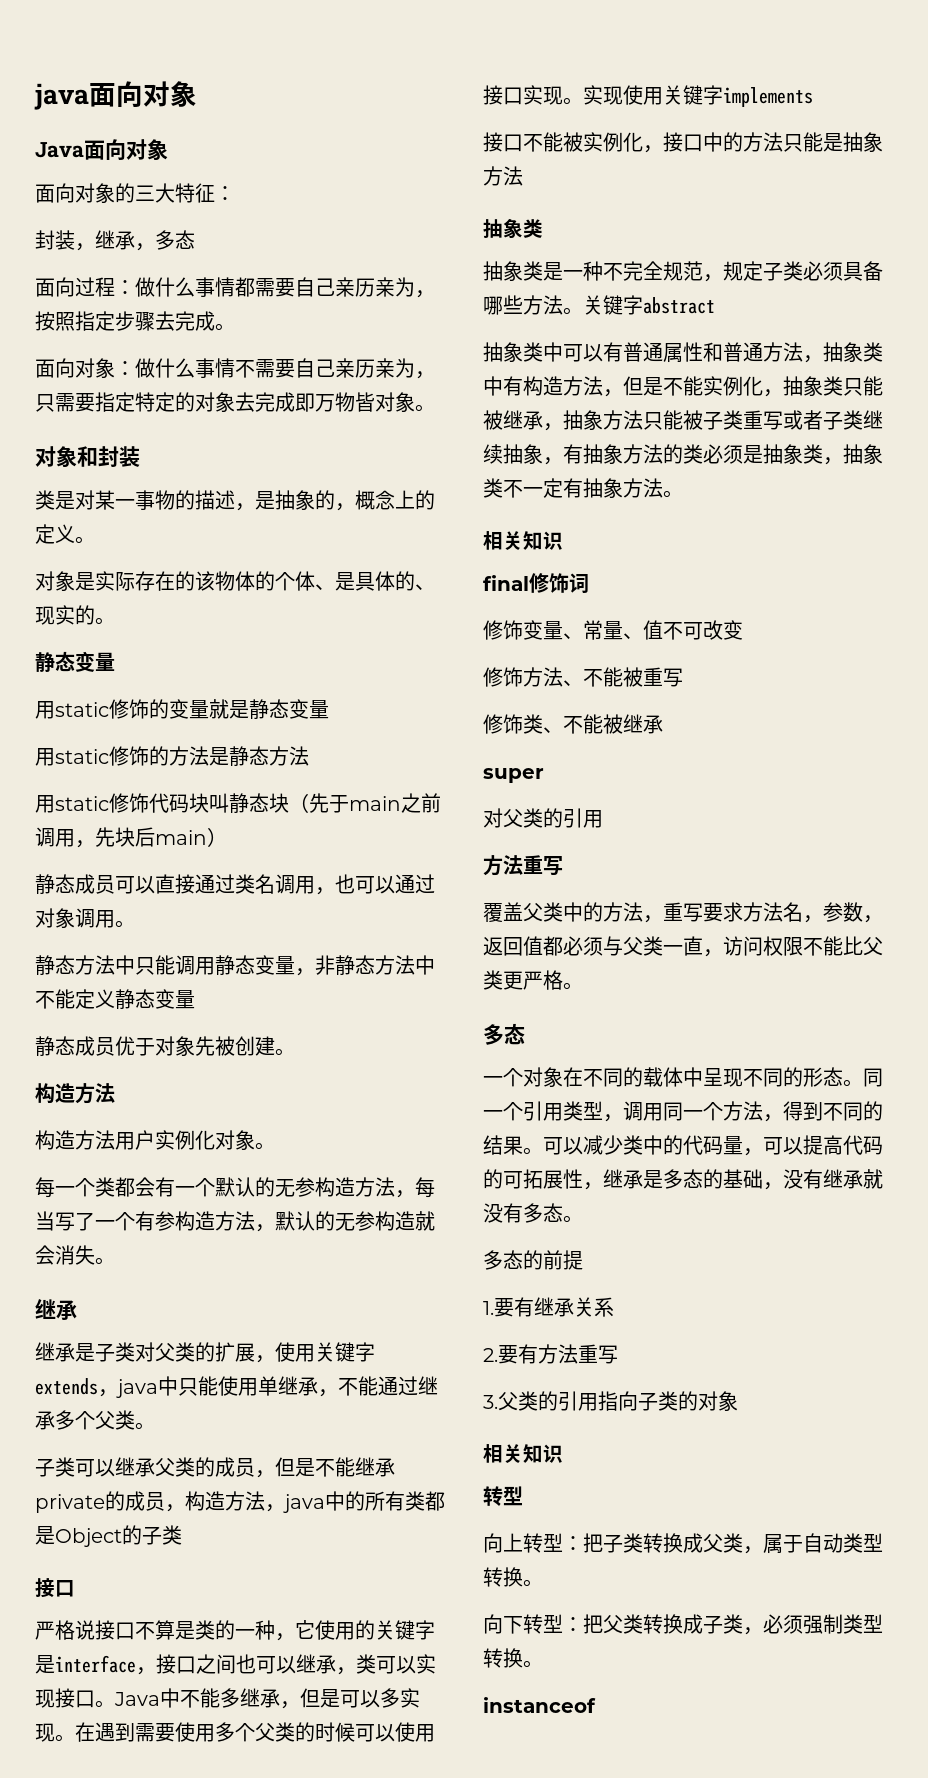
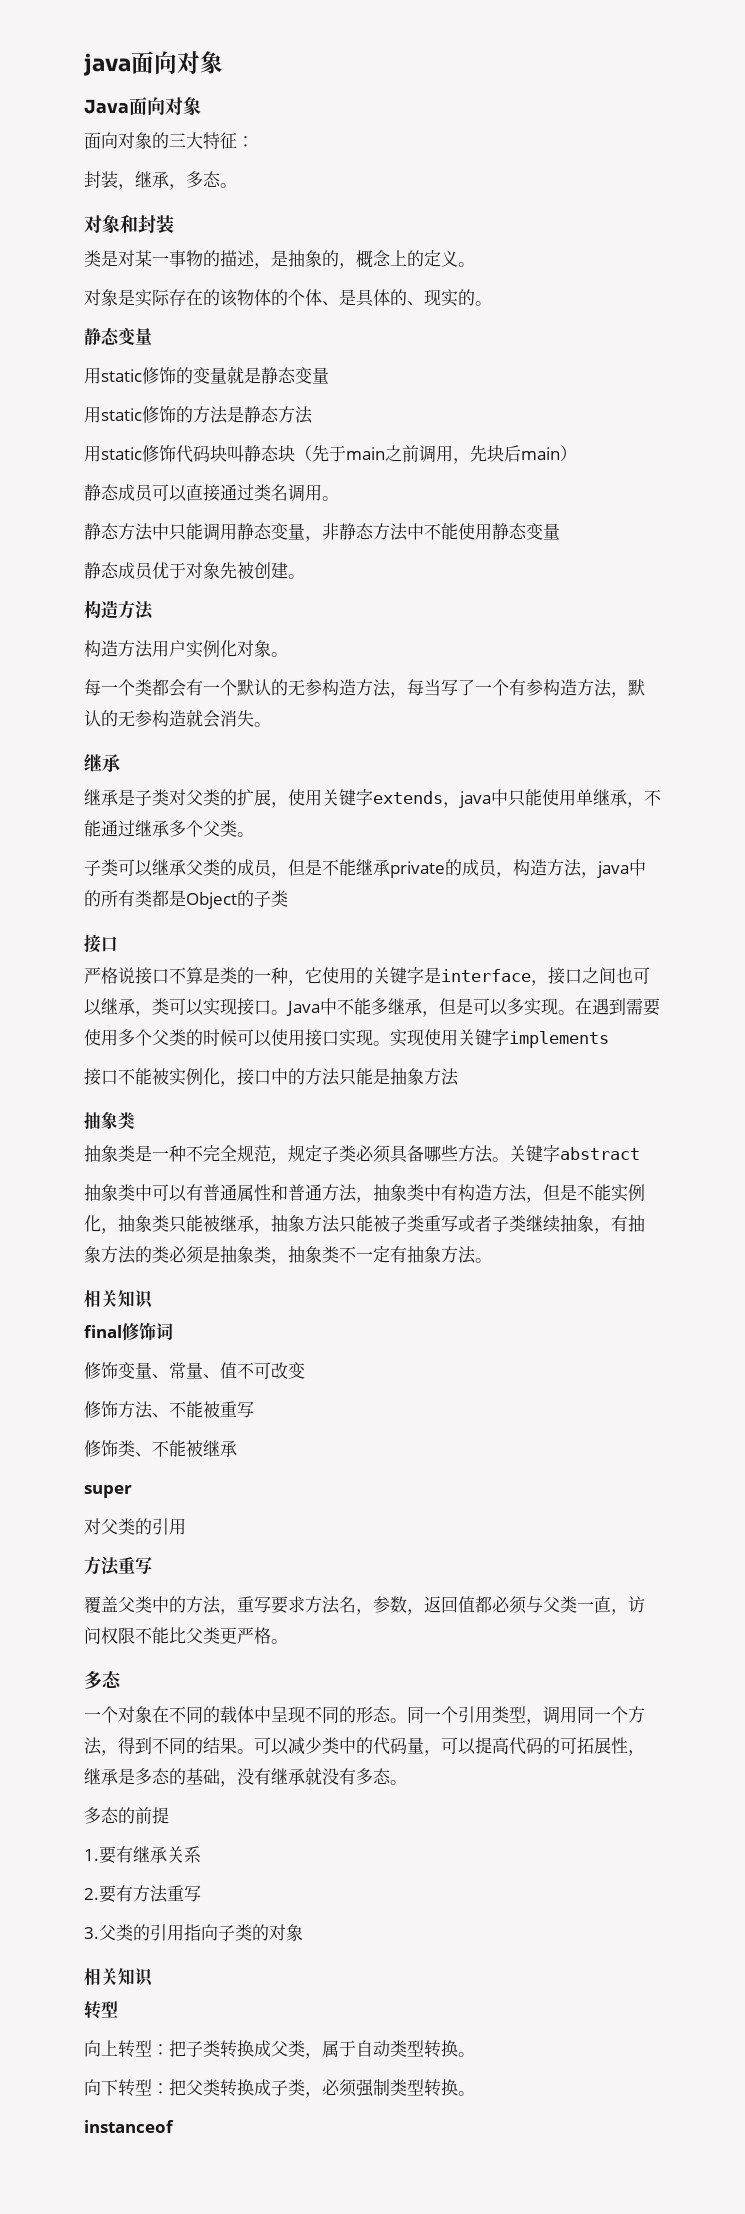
- 封装，继承，多态
- 面向过程：做什么事情都需要自己亲历亲为，按照指定步骤去完成。
- 面向对象：做什么事情不需要自己亲历亲为，只需要指定特定的对象去完成即万物皆对象。
+ 封装，继承，多态。
- 静态成员可以直接通过类名调用，也可以通过对象调用。
+ 静态成员可以直接通过类名调用。
- 静态方法中只能调用静态变量，非静态方法中不能定义静态变量
+ 静态方法中只能调用静态变量，非静态方法中不能使用静态变量

